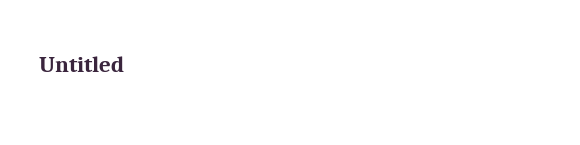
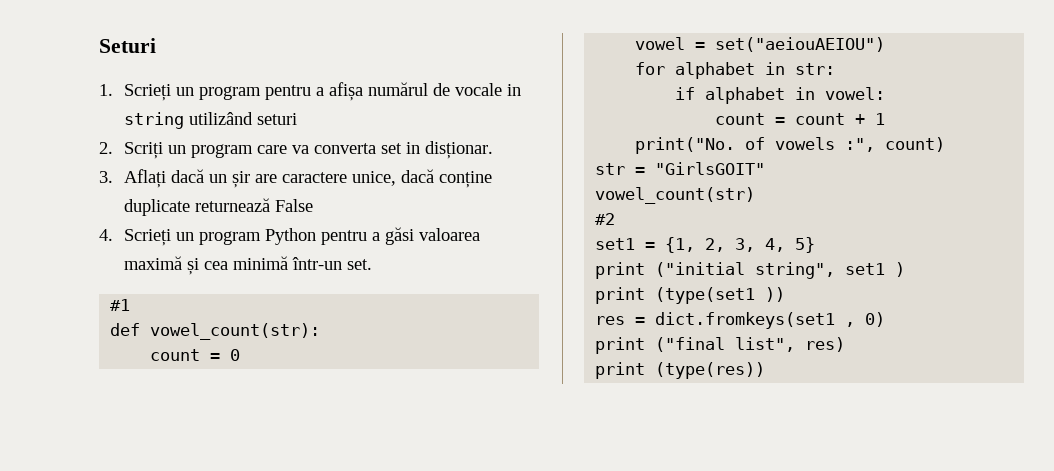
- Untitled
+ Seturi
+ 1. Scrieți un program pentru a afișa numărul de vocale in string utilizând seturi
+ 2. Scriți un program care va converta set in disționar.
+ 3. Aflați dacă un șir are caractere unice, dacă conține duplicate returnează False
+ 4. Scrieți un program Python pentru a găsi valoarea maximă și cea minimă într-un set.
+ #1
+ def vowel_count(str):
+ count = 0
+ vowel = set("aeiouAEIOU")
+ for alphabet in str:
+ if alphabet in vowel:
+ count = count + 1
+ print("No. of vowels :", count)
+ str = "GirlsGOIT"
+ vowel_count(str)
+ #2
+ set1 = {1, 2, 3, 4, 5}
+ print ("initial string", set1 )
+ print (type(set1 ))
+ res = dict.fromkeys(set1 , 0)
+ print ("final list", res)
+ print (type(res))

